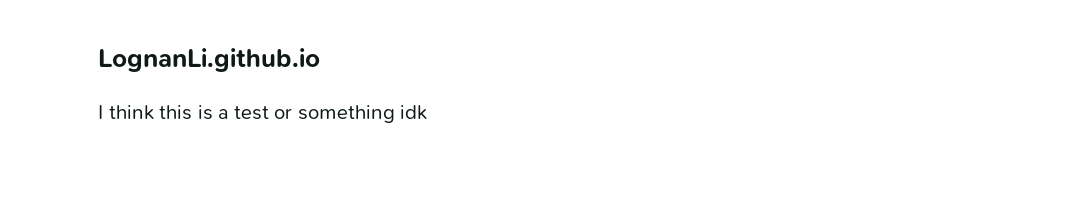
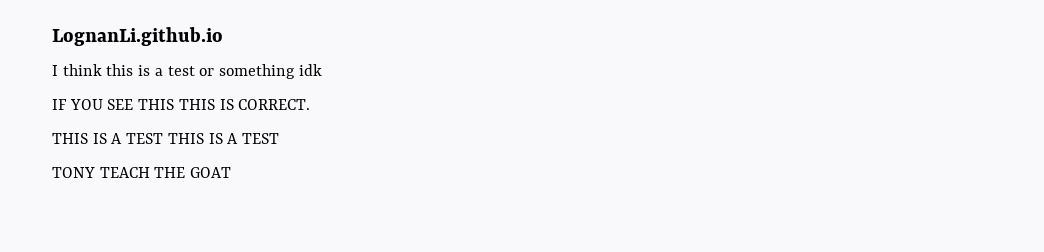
+ IF YOU SEE THIS THIS IS CORRECT.
+ THIS IS A TEST THIS IS A TEST
+ TONY TEACH THE GOAT

